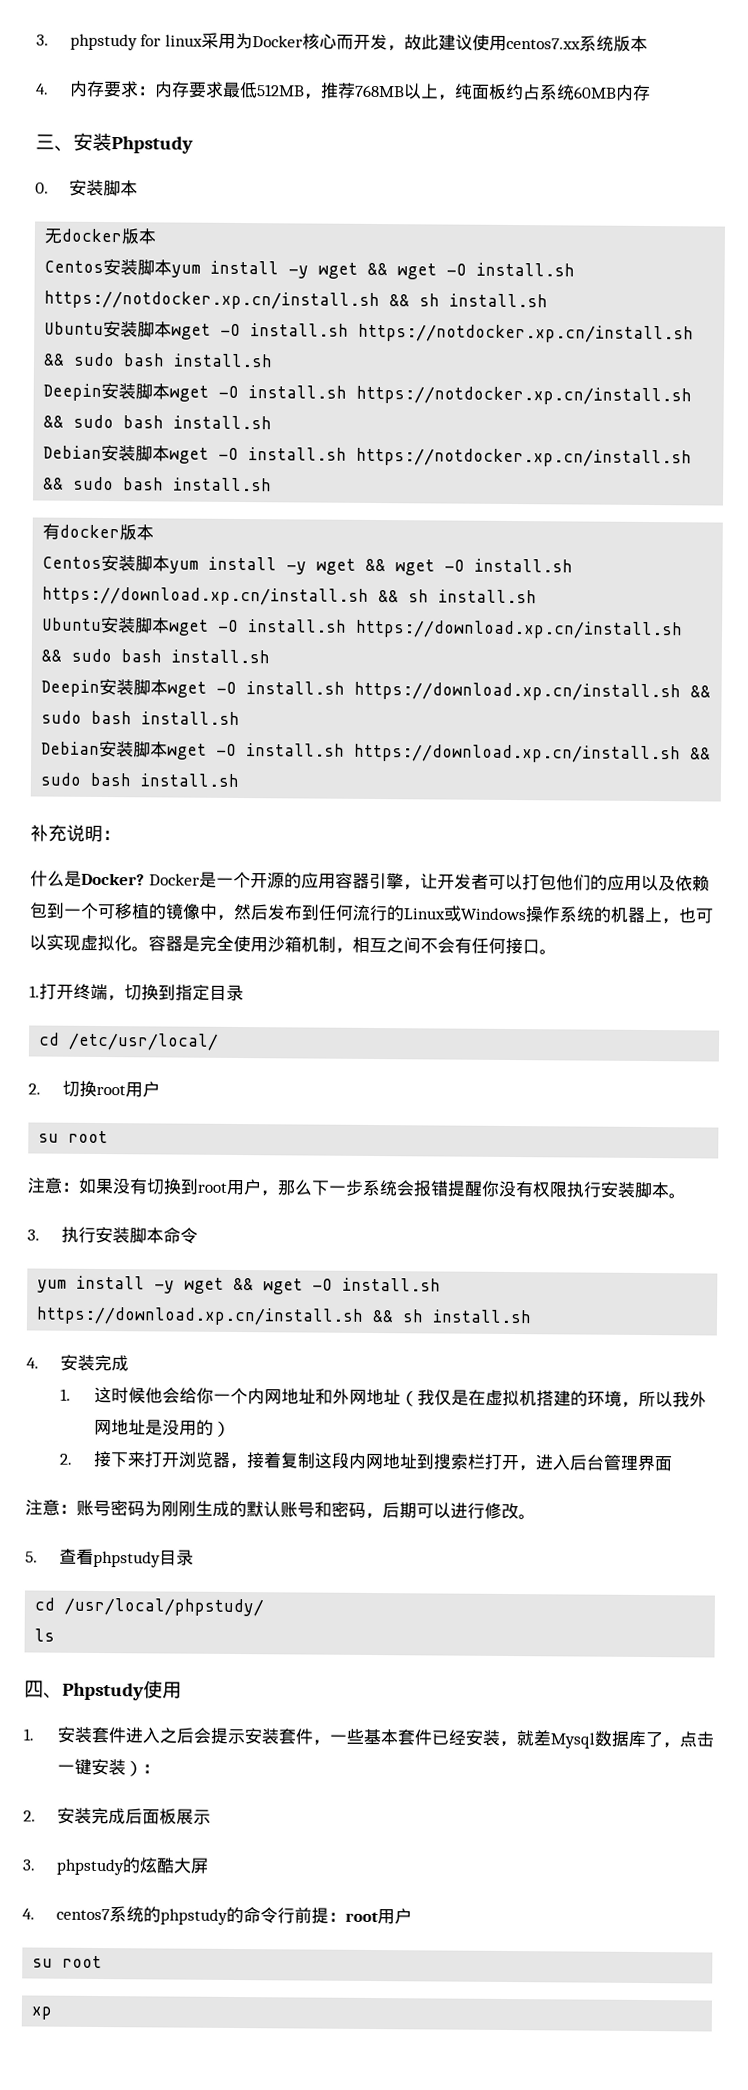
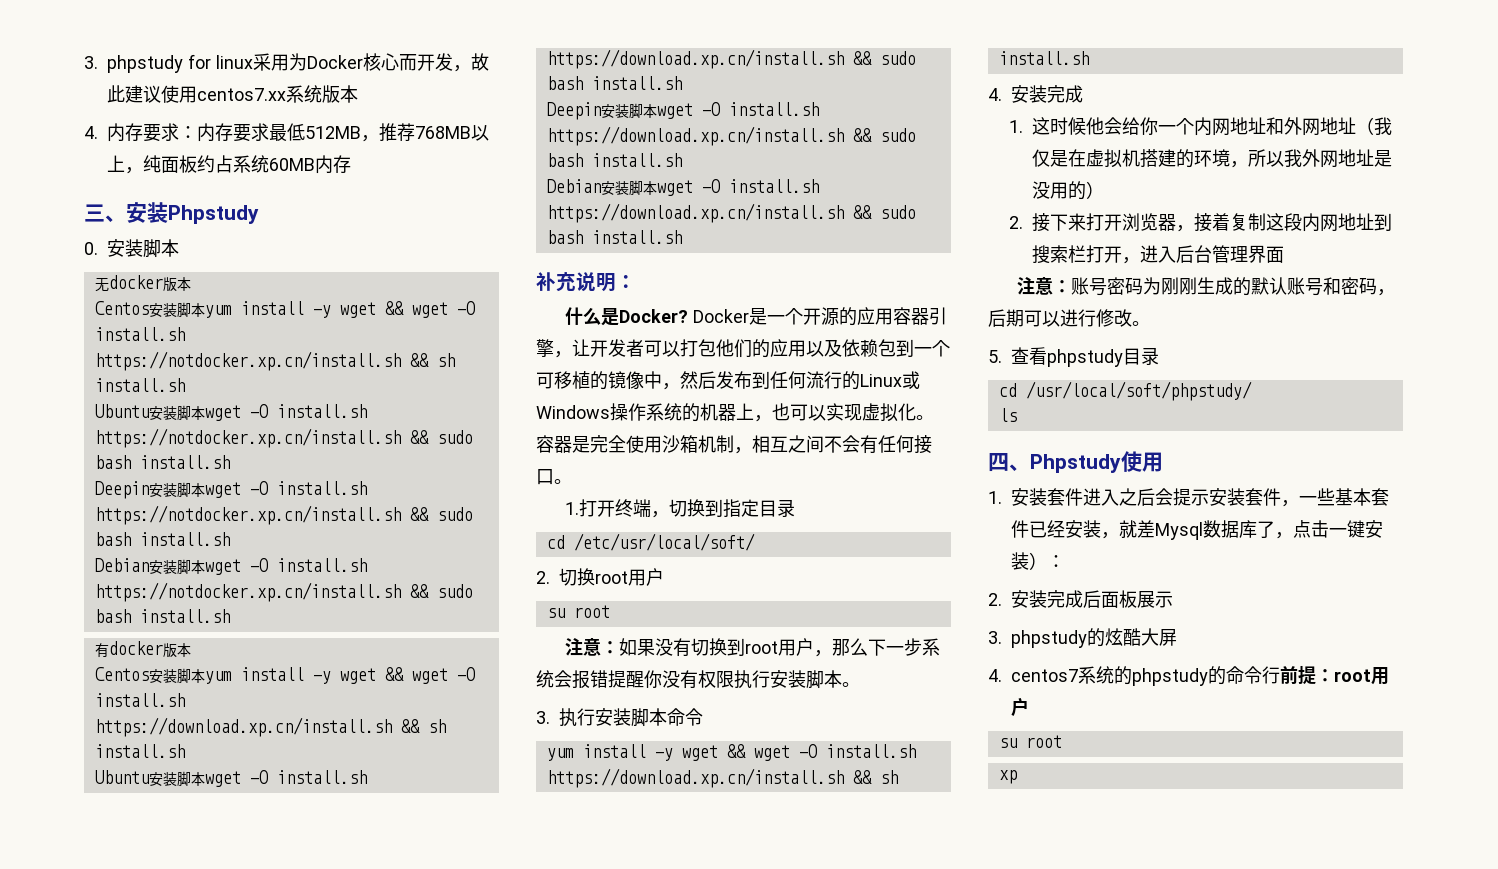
- cd /etc/usr/local/
+ cd /etc/usr/local/soft/
- cd /usr/local/phpstudy/
+ cd /usr/local/soft/phpstudy/

